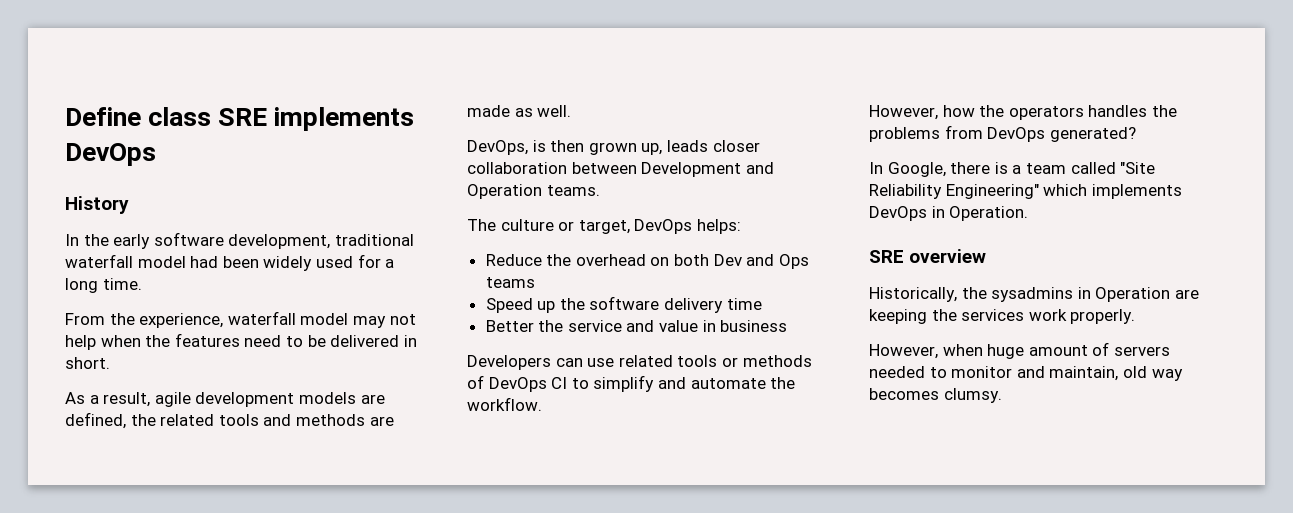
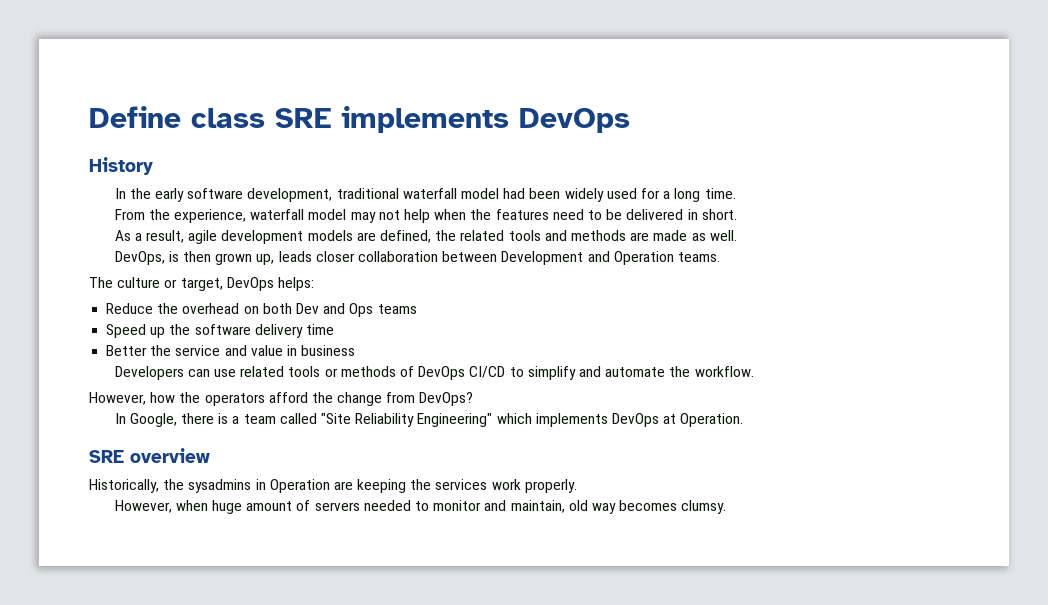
- Developers can use related tools or methods of DevOps CI to simplify and automate the workflow.
+ Developers can use related tools or methods of DevOps CI/CD to simplify and automate the workflow.
- However, how the operators handles the problems from DevOps generated?
+ However, how the operators afford the change from DevOps?
- In Google, there is a team called "Site Reliability Engineering" which implements DevOps in Operation.
+ In Google, there is a team called "Site Reliability Engineering" which implements DevOps at Operation.

